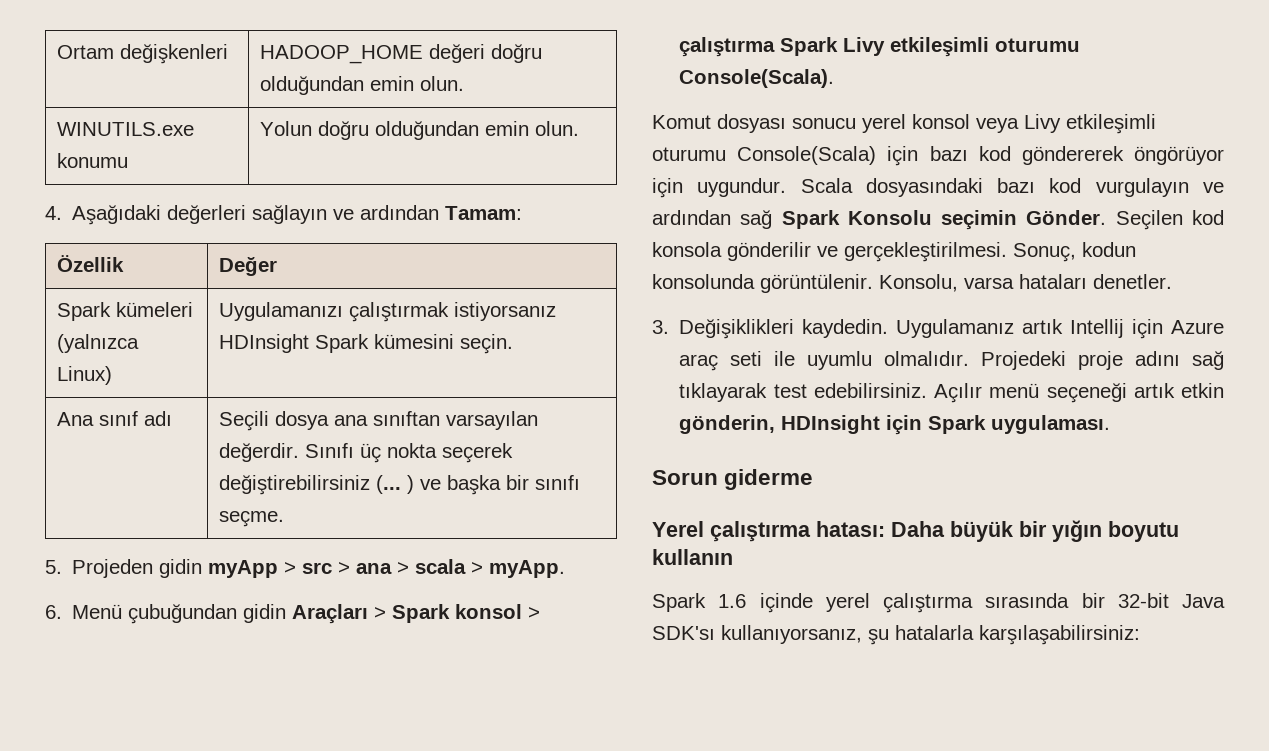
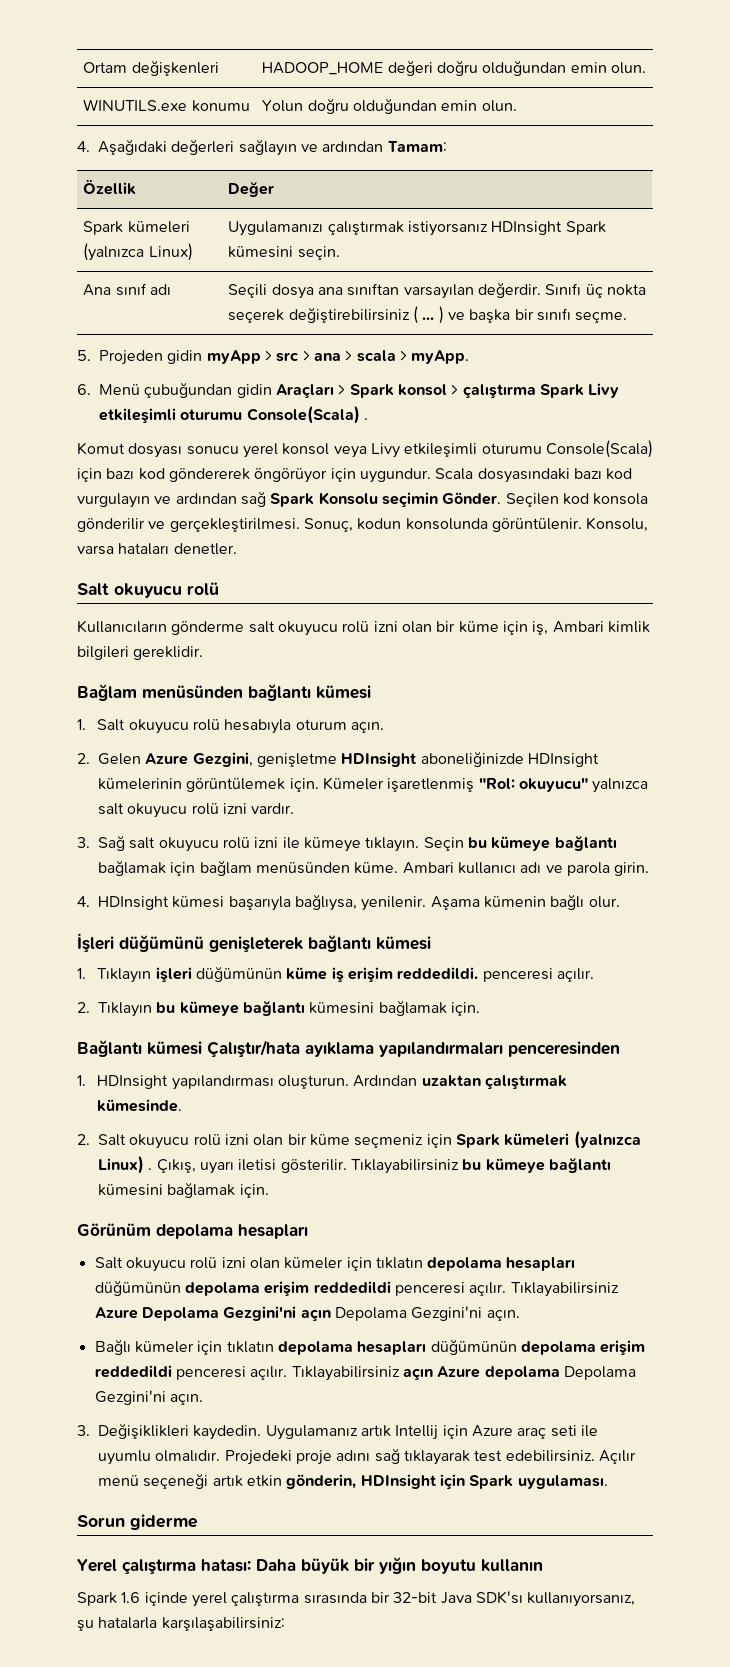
- Ana sınıf adı | Seçili dosya ana sınıftan varsayılan değerdir. Sınıfı üç nokta seçerek değiştirebilirsiniz (... ) ve başka bir sınıfı seçme.
+ Ana sınıf adı | Seçili dosya ana sınıftan varsayılan değerdir. Sınıfı üç nokta seçerek değiştirebilirsiniz ( ... ) ve başka bir sınıfı seçme.
- 6. Menü çubuğundan gidin Araçları > Spark konsol > çalıştırma Spark Livy etkileşimli oturumu Console(Scala).
+ 6. Menü çubuğundan gidin Araçları > Spark konsol > çalıştırma Spark Livy etkileşimli oturumu Console(Scala) .
  Konsolu, varsa hataları denetler.
+ Salt okuyucu rolü
+ Kullanıcıların gönderme salt okuyucu rolü izni olan bir küme için iş, Ambari kimlik bilgileri gereklidir.
+ Bağlam menüsünden bağlantı kümesi
+ 1. Salt okuyucu rolü hesabıyla oturum açın.
+ 2. Gelen Azure Gezgini, genişletme HDInsight aboneliğinizde HDInsight kümelerinin görüntülemek için. Kümeler işaretlenmiş "Rol: okuyucu" yalnızca salt okuyucu rolü izni vardır.
+ 3. Sağ salt okuyucu rolü izni ile kümeye tıklayın. Seçin bu kümeye bağlantı bağlamak için bağlam menüsünden küme. Ambari kullanıcı adı ve parola girin.
+ 4. HDInsight kümesi başarıyla bağlıysa, yenilenir. Aşama kümenin bağlı olur.
+ İşleri düğümünü genişleterek bağlantı kümesi
+ 1. Tıklayın işleri düğümünün küme iş erişim reddedildi. penceresi açılır.
+ 2. Tıklayın bu kümeye bağlantı kümesini bağlamak için.
+ Bağlantı kümesi Çalıştır/hata ayıklama yapılandırmaları penceresinden
+ 1. HDInsight yapılandırması oluşturun. Ardından uzaktan çalıştırmak kümesinde.
+ 2. Salt okuyucu rolü izni olan bir küme seçmeniz için Spark kümeleri (yalnızca Linux) . Çıkış, uyarı iletisi gösterilir. Tıklayabilirsiniz bu kümeye bağlantı kümesini bağlamak için.
+ Görünüm depolama hesapları
+ Salt okuyucu rolü izni olan kümeler için tıklatın depolama hesapları düğümünün depolama erişim reddedildi penceresi açılır. Tıklayabilirsiniz Azure Depolama Gezgini'ni açın Depolama Gezgini'ni açın.
+ Bağlı kümeler için tıklatın depolama hesapları düğümünün depolama erişim reddedildi penceresi açılır. Tıklayabilirsiniz açın Azure depolama Depolama Gezgini'ni açın.

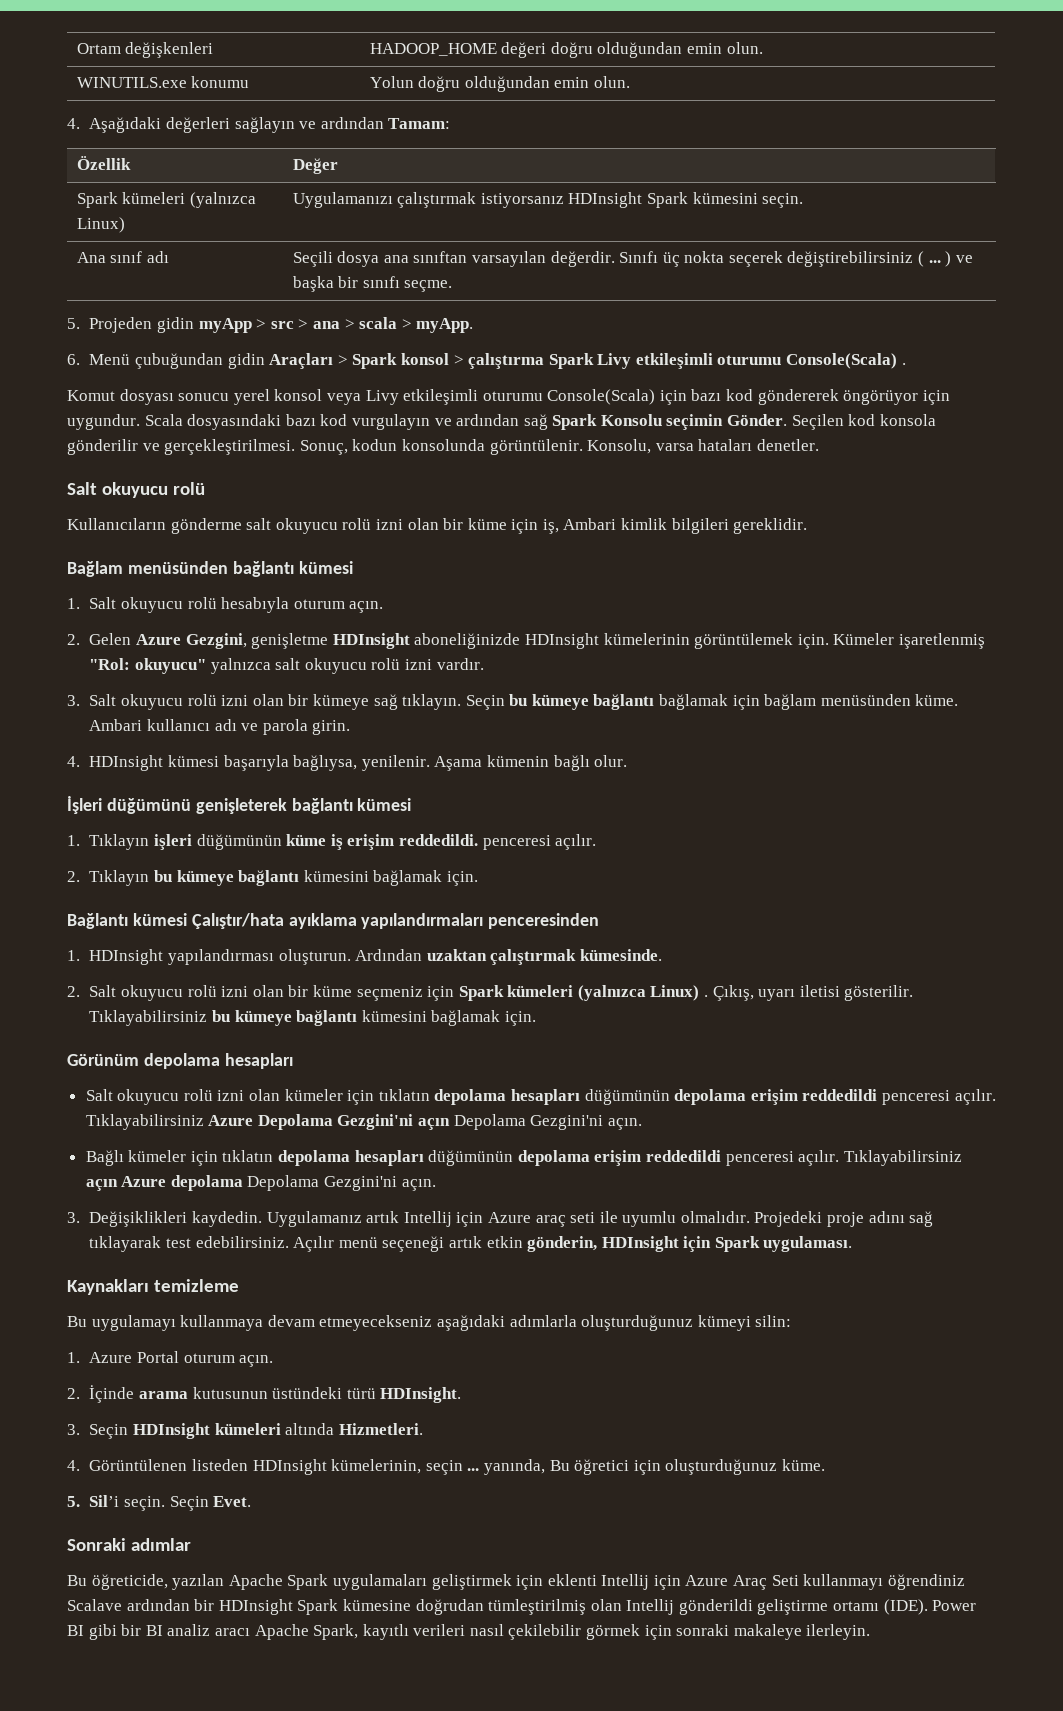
- 3. Sağ salt okuyucu rolü izni ile kümeye tıklayın.
+ 3. Salt okuyucu rolü izni olan bir kümeye sağ tıklayın.
- Sorun giderme
- Yerel çalıştırma hatası: Daha büyük bir yığın boyutu kullanın
- Spark 1.6 içinde yerel çalıştırma sırasında bir 32-bit Java SDK'sı kullanıyorsanız, şu hatalarla karşılaşabilirsiniz:
+ Kaynakları temizleme
+ Bu uygulamayı kullanmaya devam etmeyecekseniz aşağıdaki adımlarla oluşturduğunuz kümeyi silin:
+ 1. Azure Portal oturum açın.
+ 2. İçinde arama kutusunun üstündeki türü HDInsight.
+ 3. Seçin HDInsight kümeleri altında Hizmetleri.
+ 4. Görüntülenen listeden HDInsight kümelerinin, seçin ... yanında, Bu öğretici için oluşturduğunuz küme.
+ 5. Sil’i seçin. Seçin Evet.
+ Sonraki adımlar
+ Bu öğreticide, yazılan Apache Spark uygulamaları geliştirmek için eklenti Intellij için Azure Araç Seti kullanmayı öğrendiniz Scalave ardından bir HDInsight Spark kümesine doğrudan tümleştirilmiş olan Intellij gönderildi geliştirme ortamı (IDE). Power BI gibi bir BI analiz aracı Apache Spark, kayıtlı verileri nasıl çekilebilir görmek için sonraki makaleye ilerleyin.

